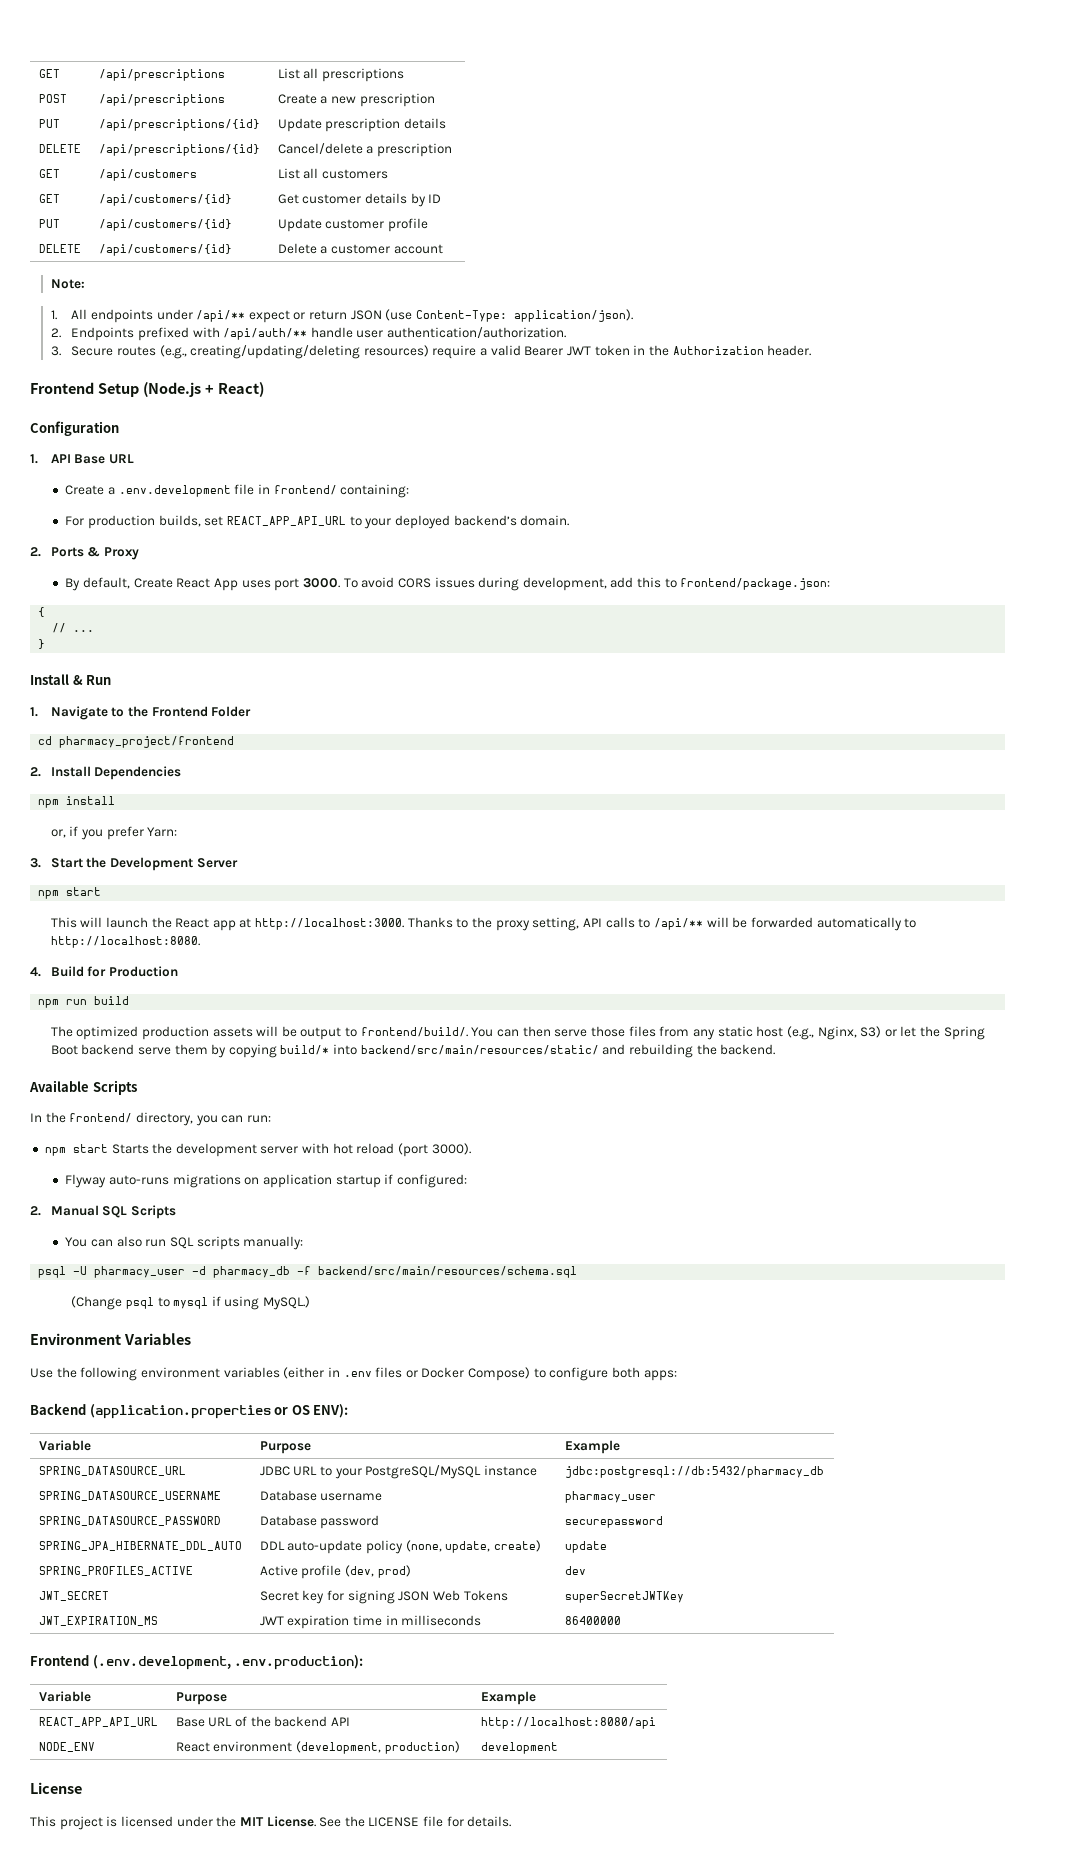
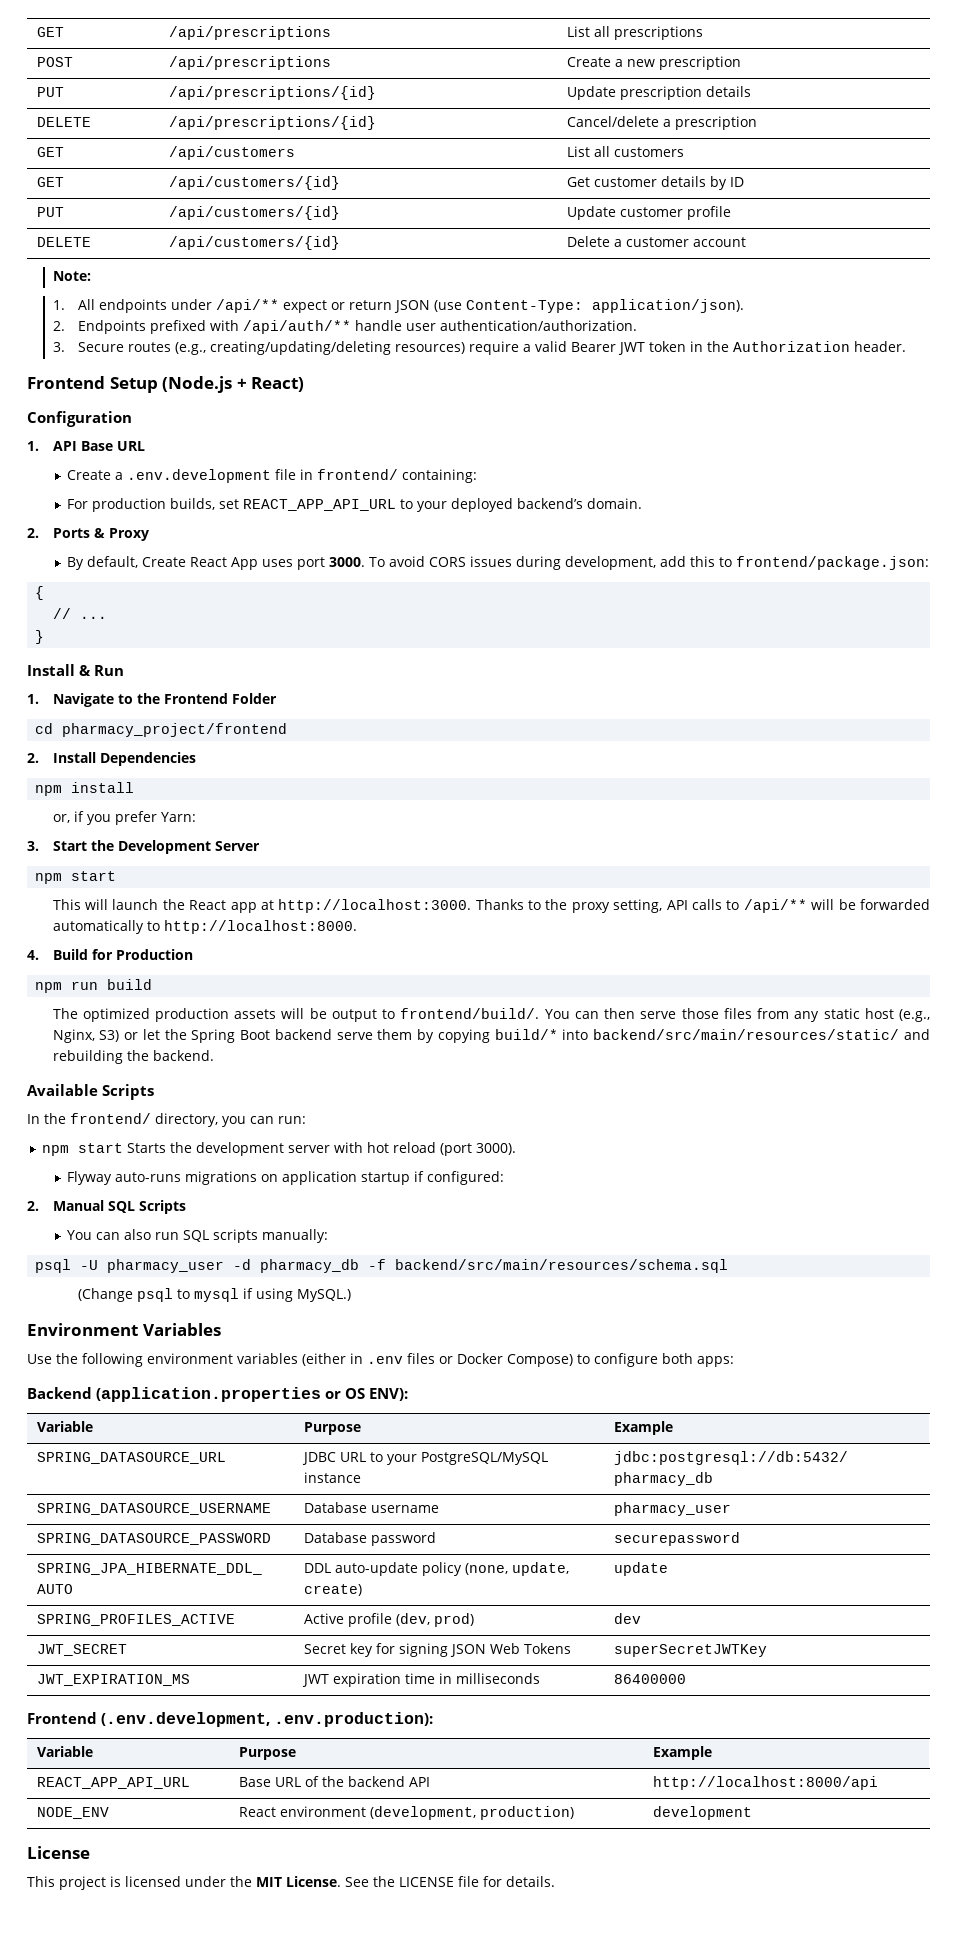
- Thanks to the proxy setting, API calls to /api/** will be forwarded automatically to http://localhost:8080.
+ Thanks to the proxy setting, API calls to /api/** will be forwarded automatically to http://localhost:8000.
- REACT_APP_API_URL | Base URL of the backend API | http://localhost:8080/api
+ REACT_APP_API_URL | Base URL of the backend API | http://localhost:8000/api

